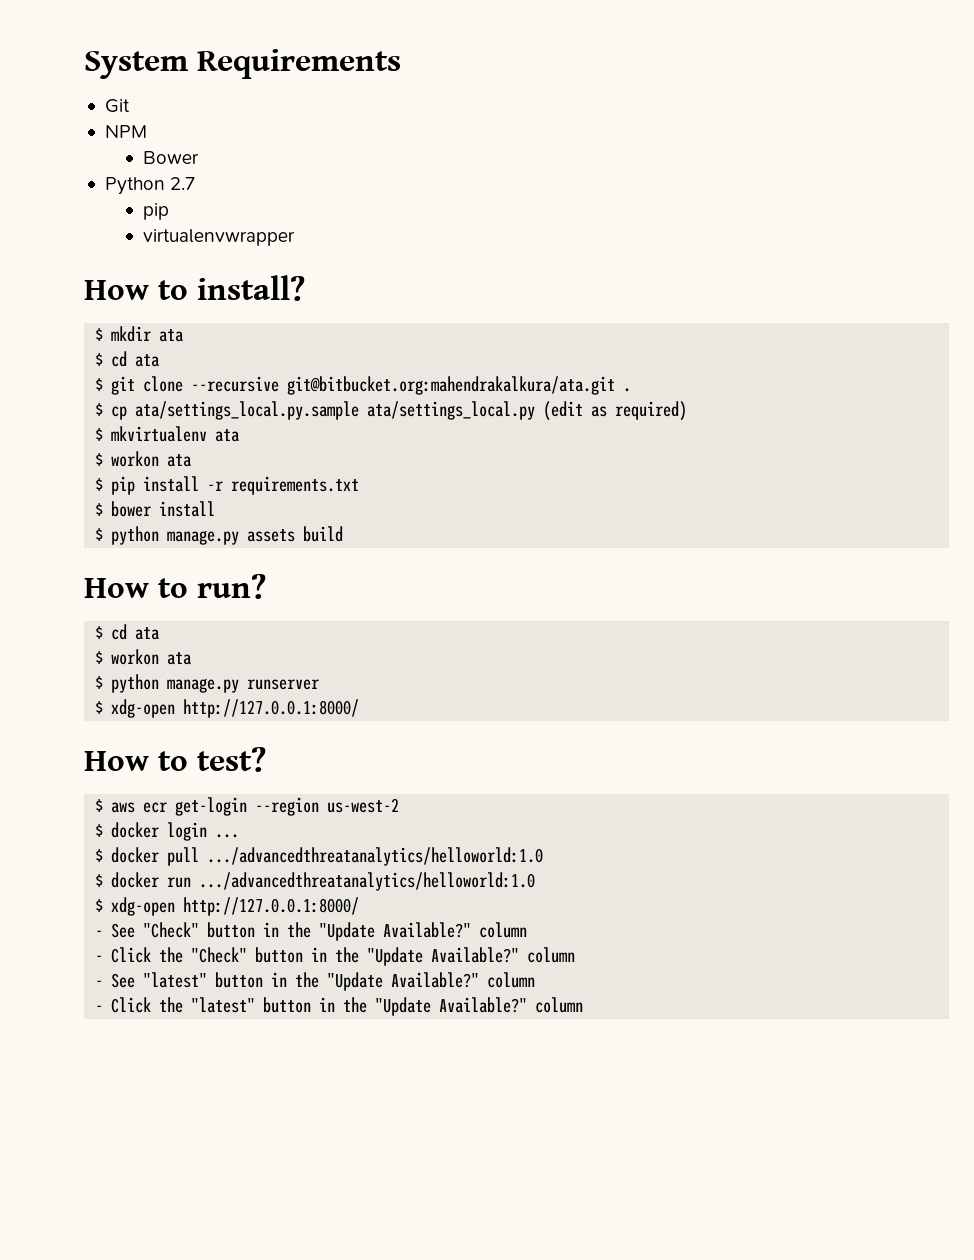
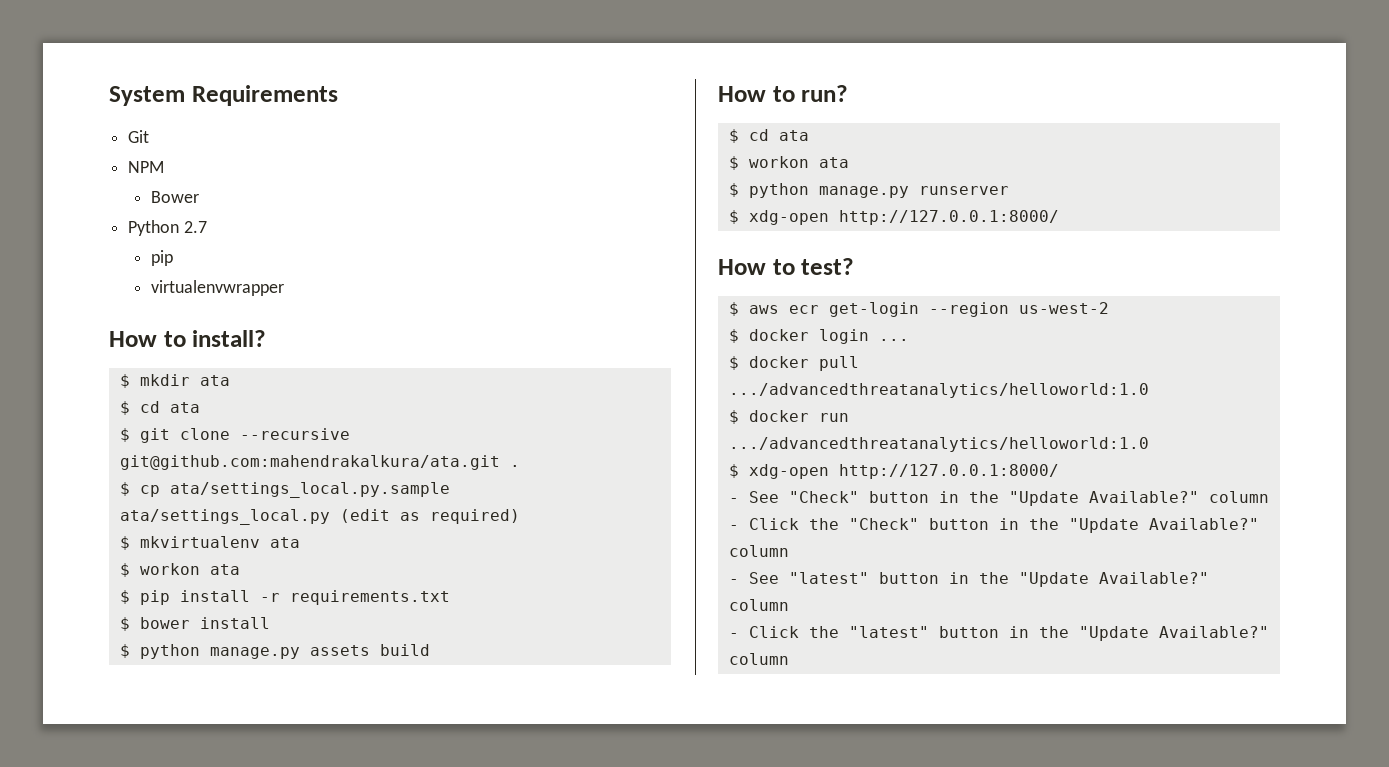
- $ git clone --recursive git@bitbucket.org:mahendrakalkura/ata.git .
+ $ git clone --recursive git@github.com:mahendrakalkura/ata.git .

